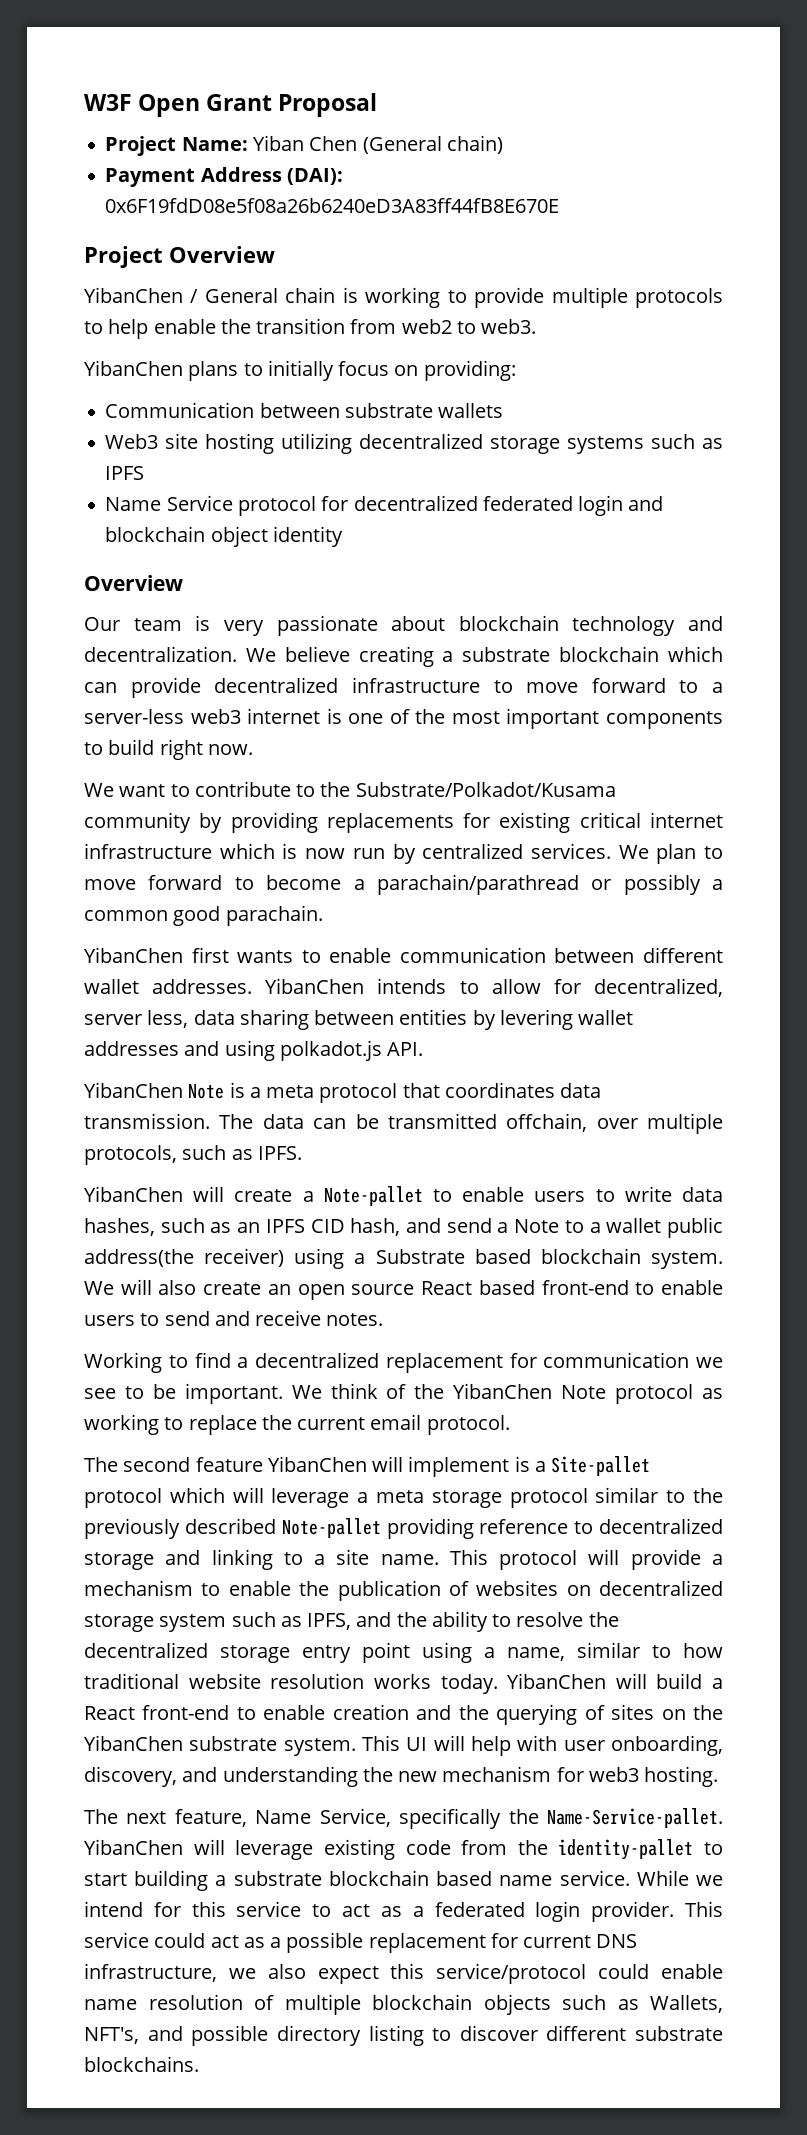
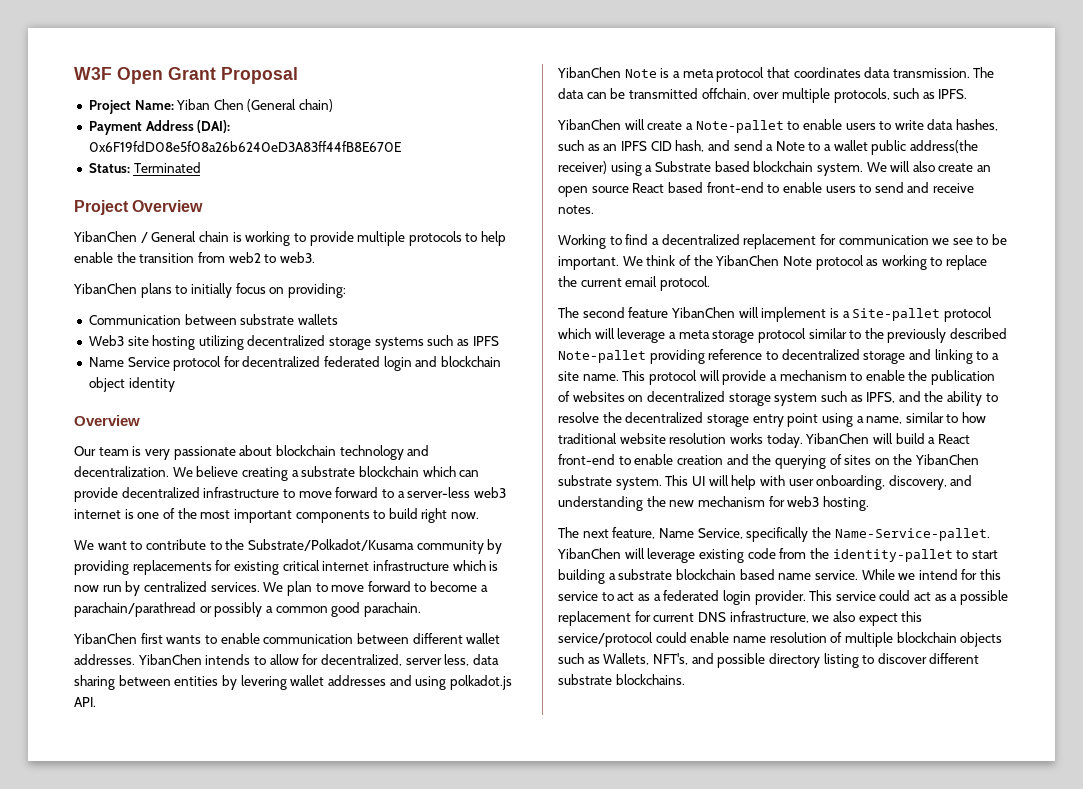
+ Status: Terminated

